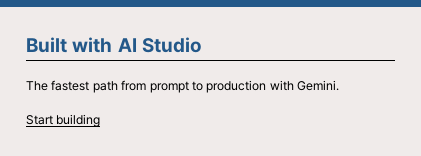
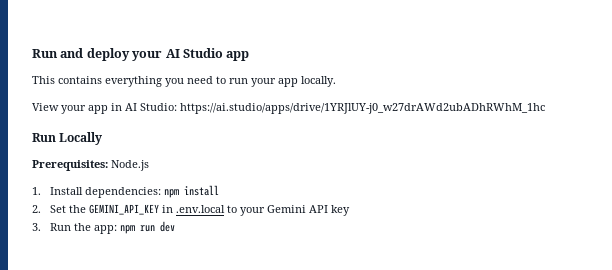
- Built with AI Studio
- The fastest path from prompt to production with Gemini.
- Start building
+ Run and deploy your AI Studio app
+ This contains everything you need to run your app locally.
+ View your app in AI Studio: https://ai.studio/apps/drive/1YRJlUY-j0_w27drAWd2ubADhRWhM_1hc
+ Run Locally
+ Prerequisites: Node.js
+ 1. Install dependencies: npm install
+ 2. Set the GEMINI_API_KEY in .env.local to your Gemini API key
+ 3. Run the app: npm run dev

